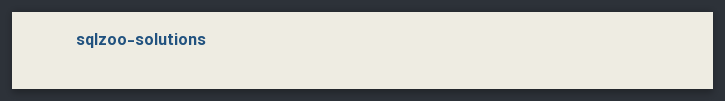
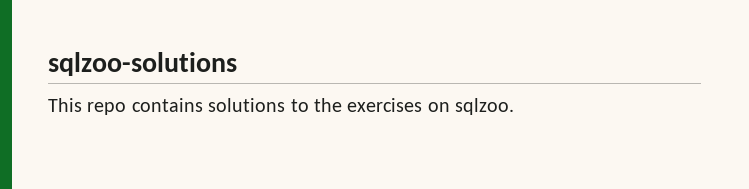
+ This repo contains solutions to the exercises on sqlzoo.

